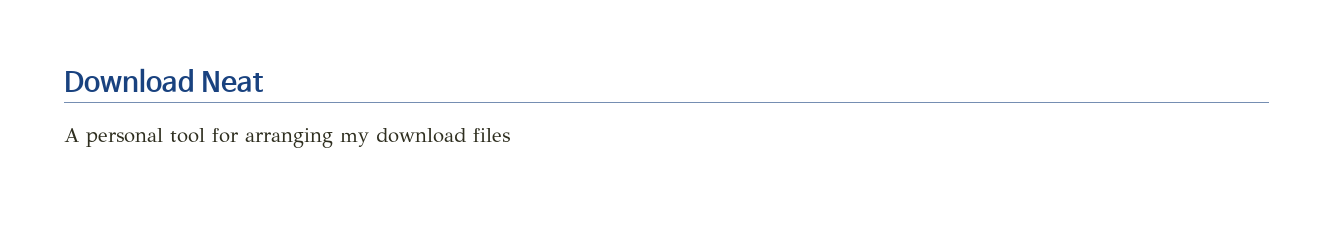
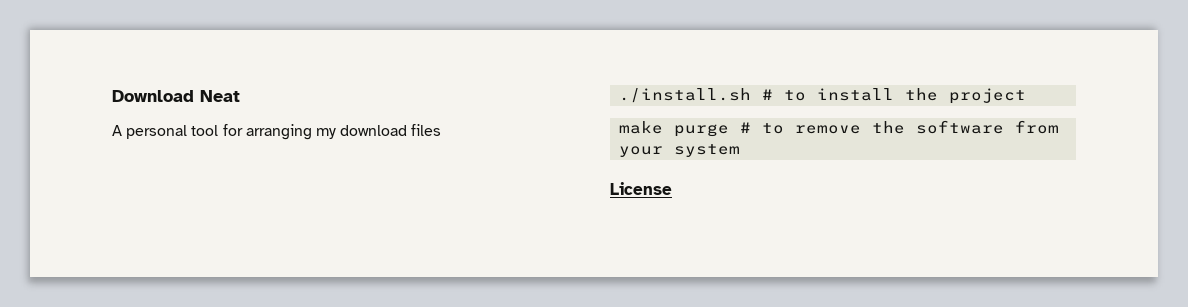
+ ./install.sh # to install the project
+ make purge # to remove the software from your system
+ License

